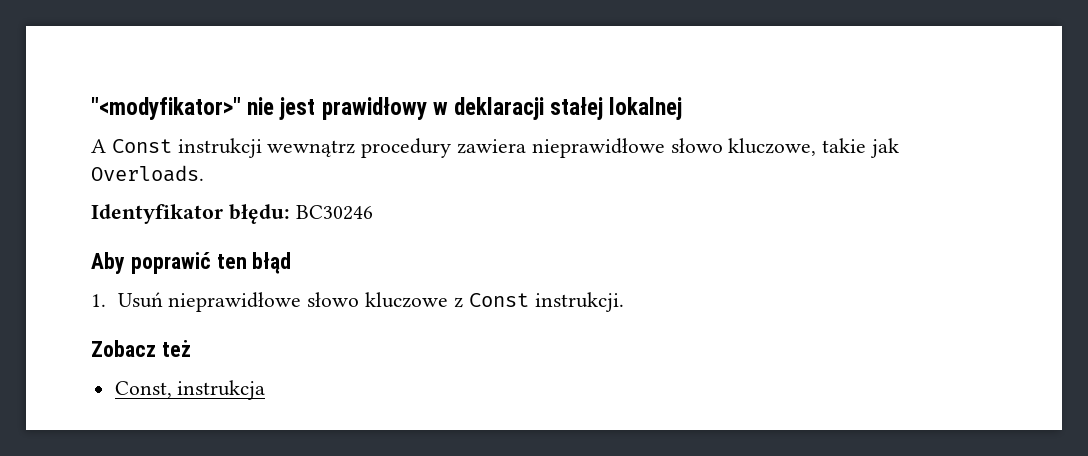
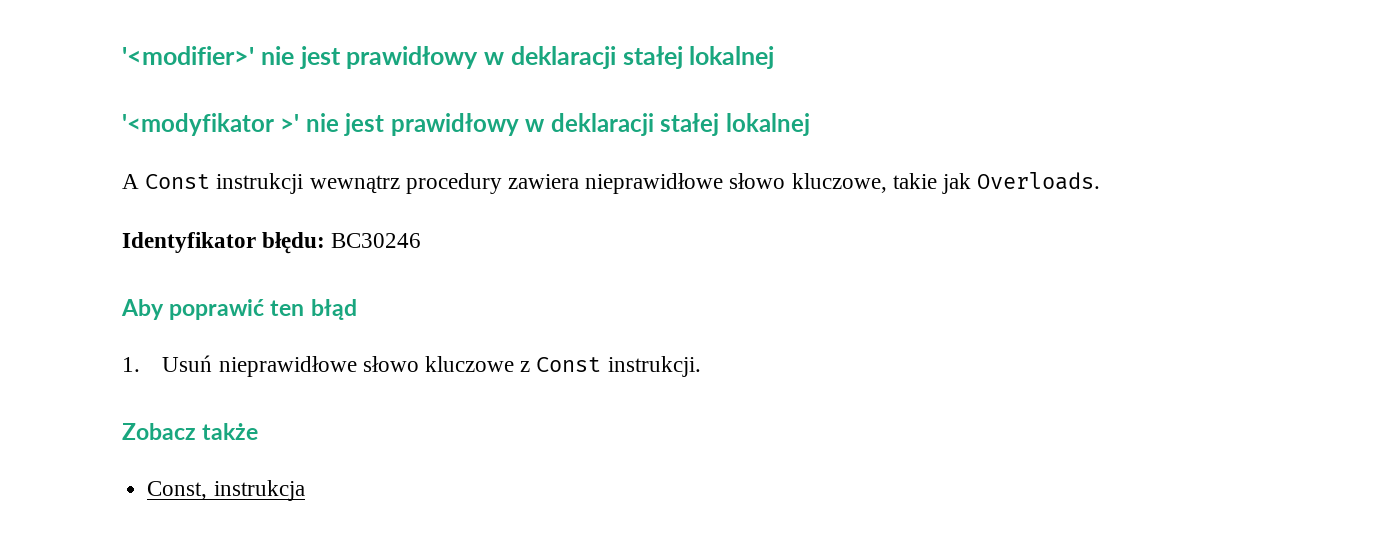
- "<modyfikator>" nie jest prawidłowy w deklaracji stałej lokalnej
+ '<modifier>' nie jest prawidłowy w deklaracji stałej lokalnej
+ '<modyfikator >' nie jest prawidłowy w deklaracji stałej lokalnej
- Zobacz też
+ Zobacz także

